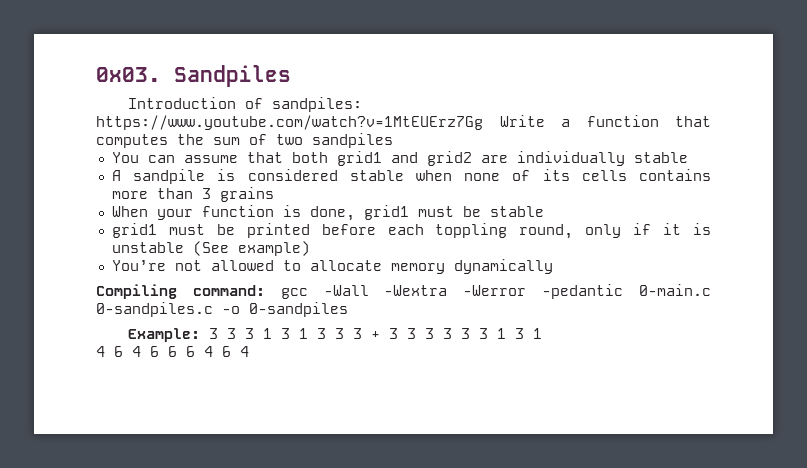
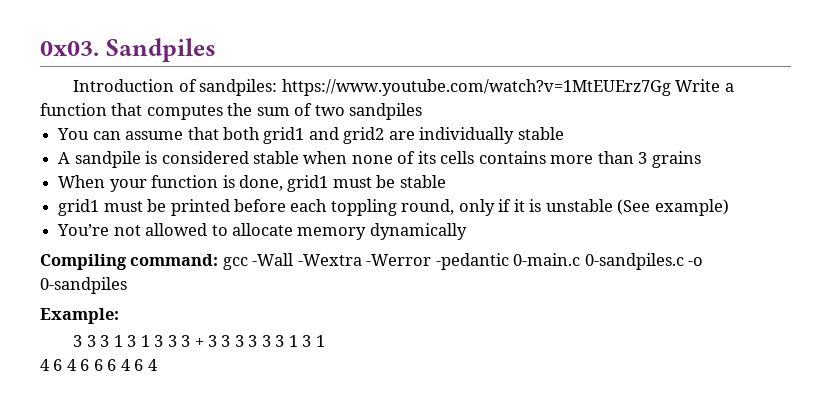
- Example: 3 3 3 1 3 1 3 3 3 + 3 3 3 3 3 3 1 3 1
+ Example:
+ 3 3 3 1 3 1 3 3 3 + 3 3 3 3 3 3 1 3 1

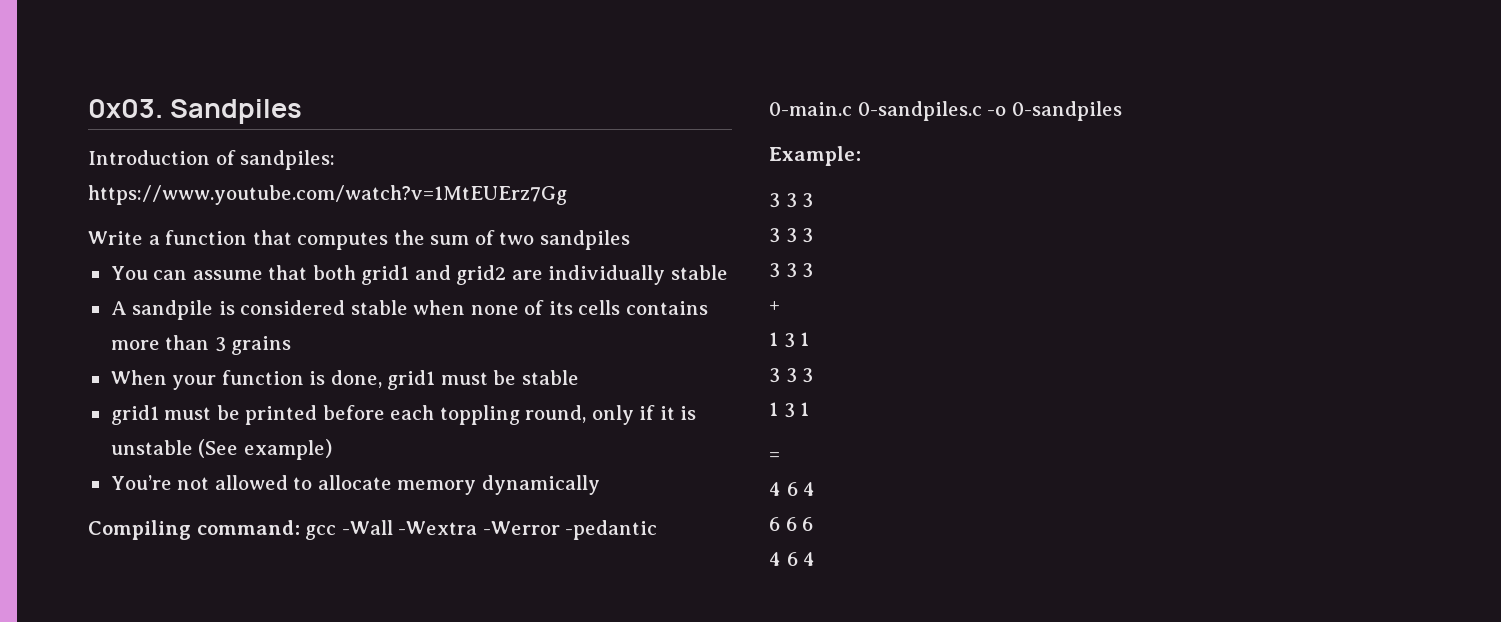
- Introduction of sandpiles: https://www.youtube.com/watch?v=1MtEUErz7Gg Write a function that computes the sum of two sandpiles
+ Introduction of sandpiles: https://www.youtube.com/watch?v=1MtEUErz7Gg
+ Write a function that computes the sum of two sandpiles
  Example:
- 3 3 3 1 3 1 3 3 3 + 3 3 3 3 3 3 1 3 1
- 4 6 4 6 6 6 4 6 4
+ 3 3 3
+ 3 3 3
+ 3 3 3
+ +
+ 1 3 1
+ 3 3 3
+ 1 3 1
+ =
+ 4 6 4
+ 6 6 6
+ 4 6 4

